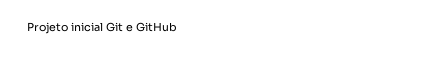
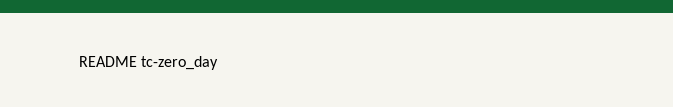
- Projeto inicial Git e GitHub
+ README tc-zero_day

